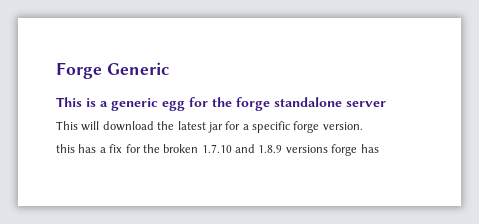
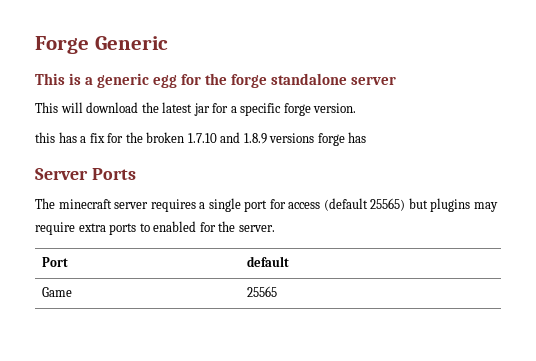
+ Server Ports
+ The minecraft server requires a single port for access (default 25565) but plugins may require extra ports to enabled for the server.
+ Port | default
+ Game | 25565

